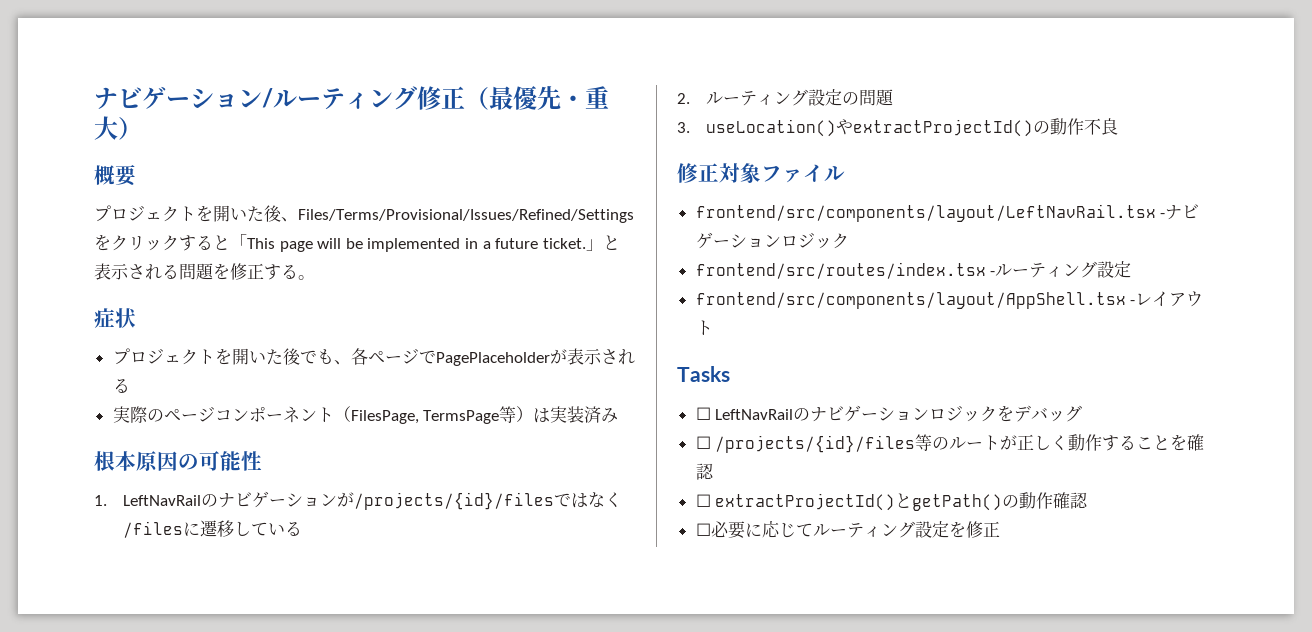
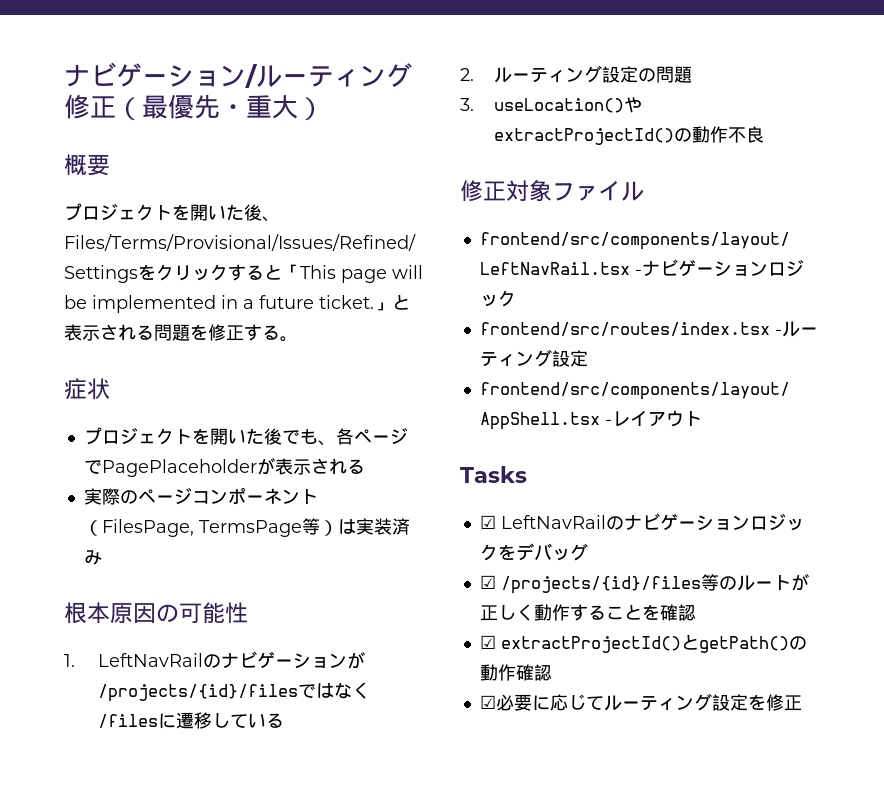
- ☐ LeftNavRailのナビゲーションロジックをデバッグ
+ ☑ LeftNavRailのナビゲーションロジックをデバッグ
- ☐ /projects/{id}/files等のルートが正しく動作することを確認
+ ☑ /projects/{id}/files等のルートが正しく動作することを確認
- ☐ extractProjectId()とgetPath()の動作確認
+ ☑ extractProjectId()とgetPath()の動作確認
- ☐必要に応じてルーティング設定を修正
+ ☑必要に応じてルーティング設定を修正

